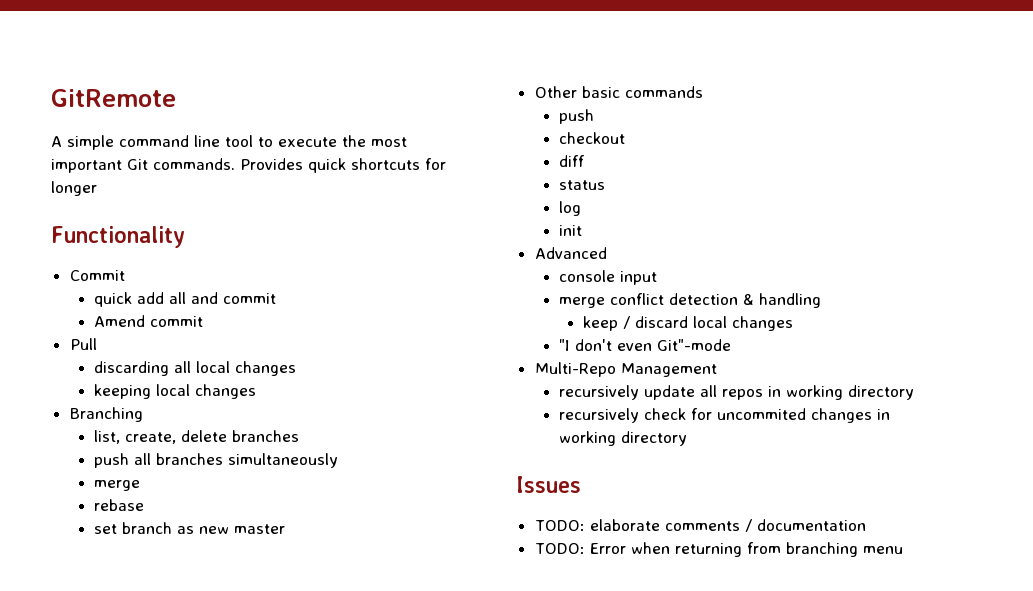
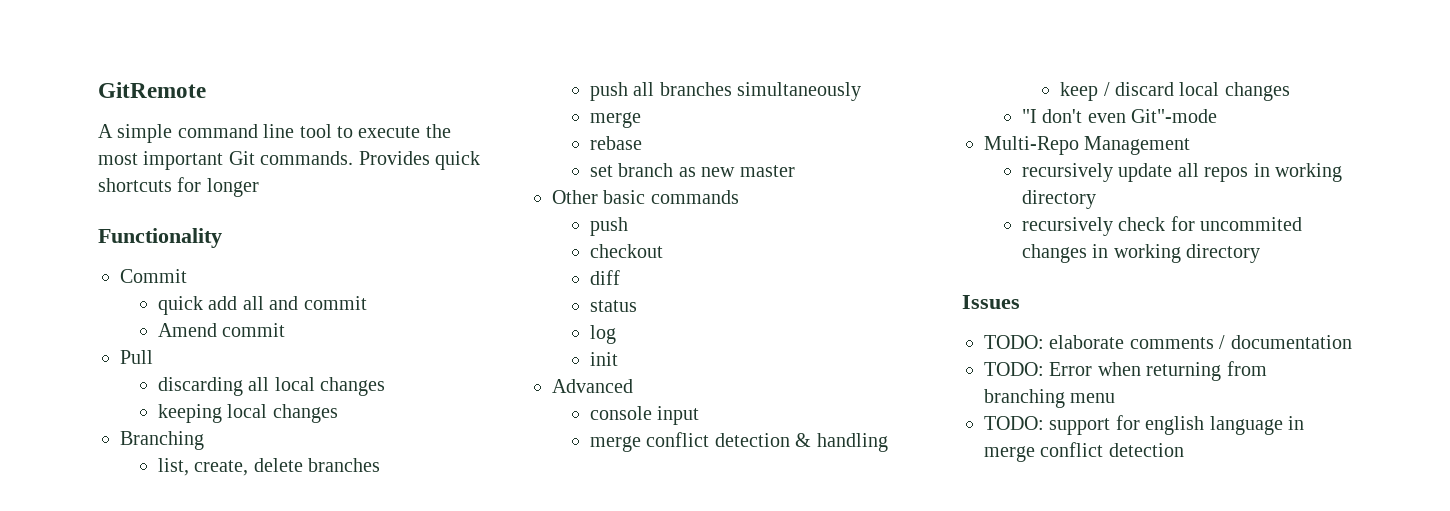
+ TODO: support for english language in merge conflict detection

